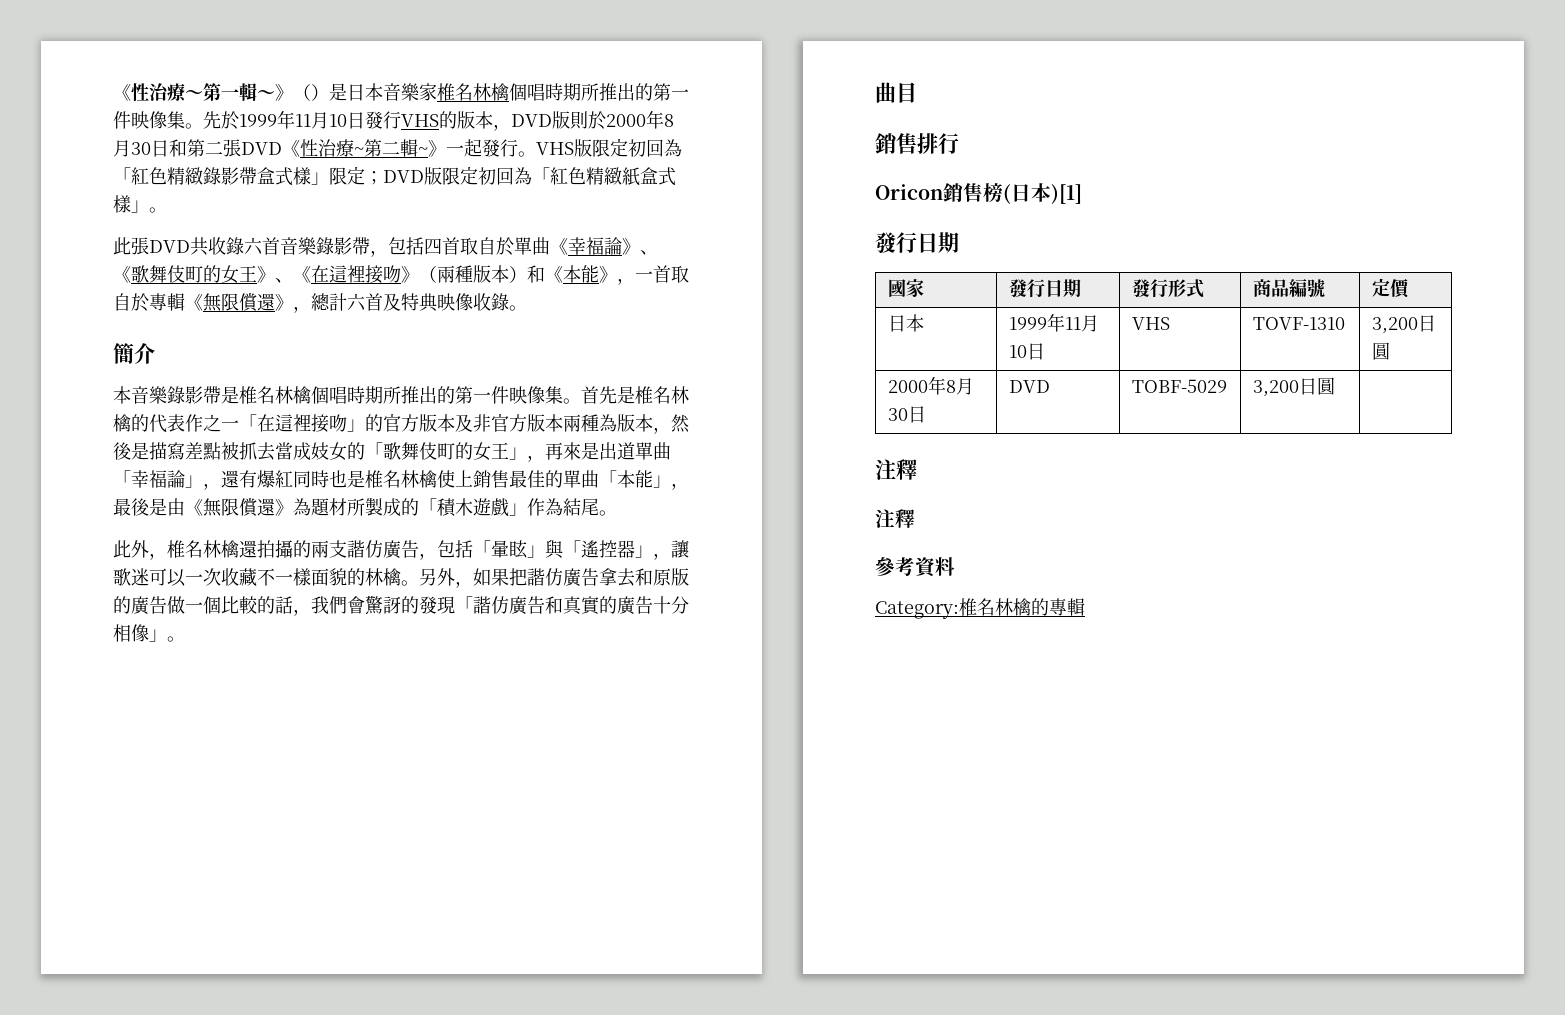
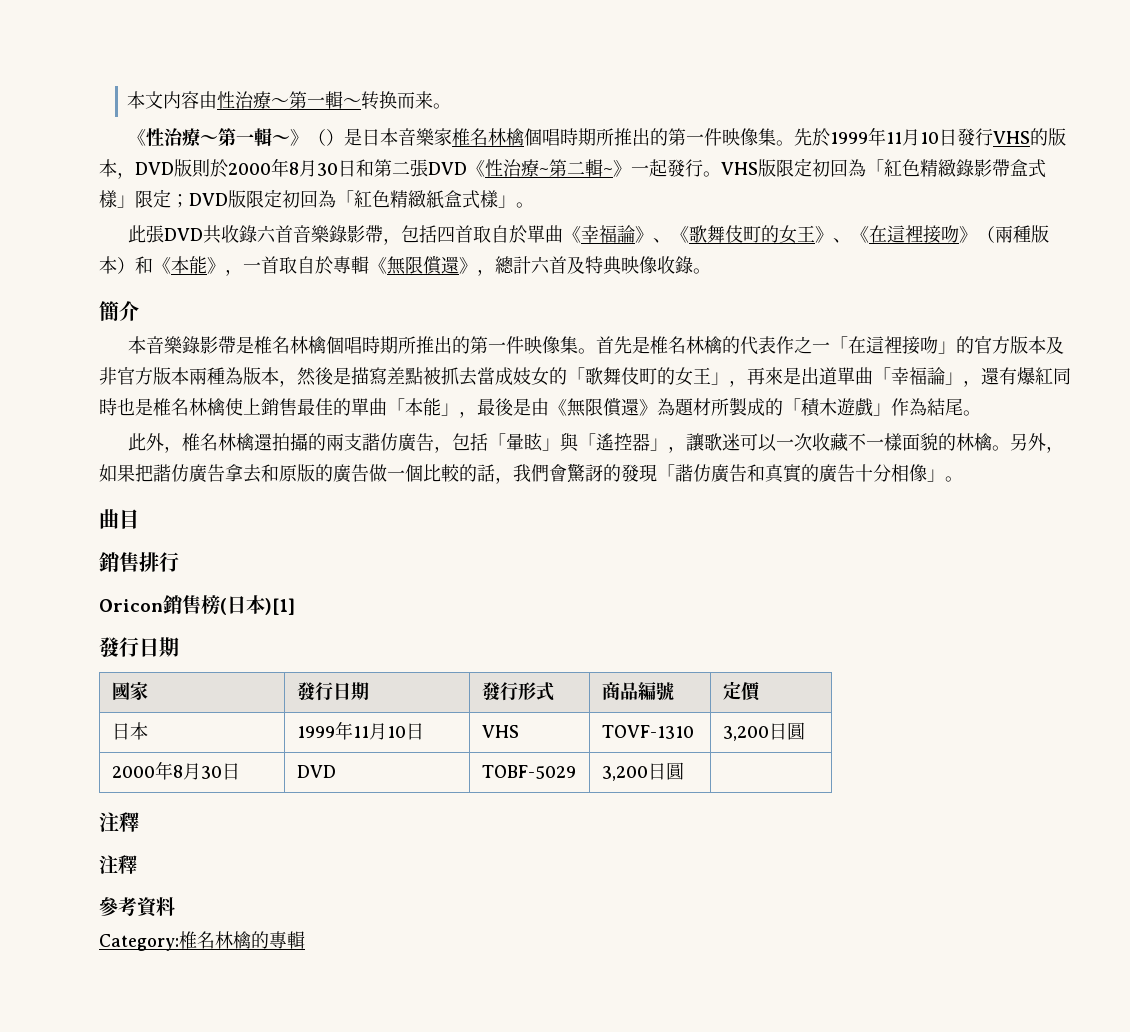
+ 本文内容由性治療～第一輯～转换而来。

